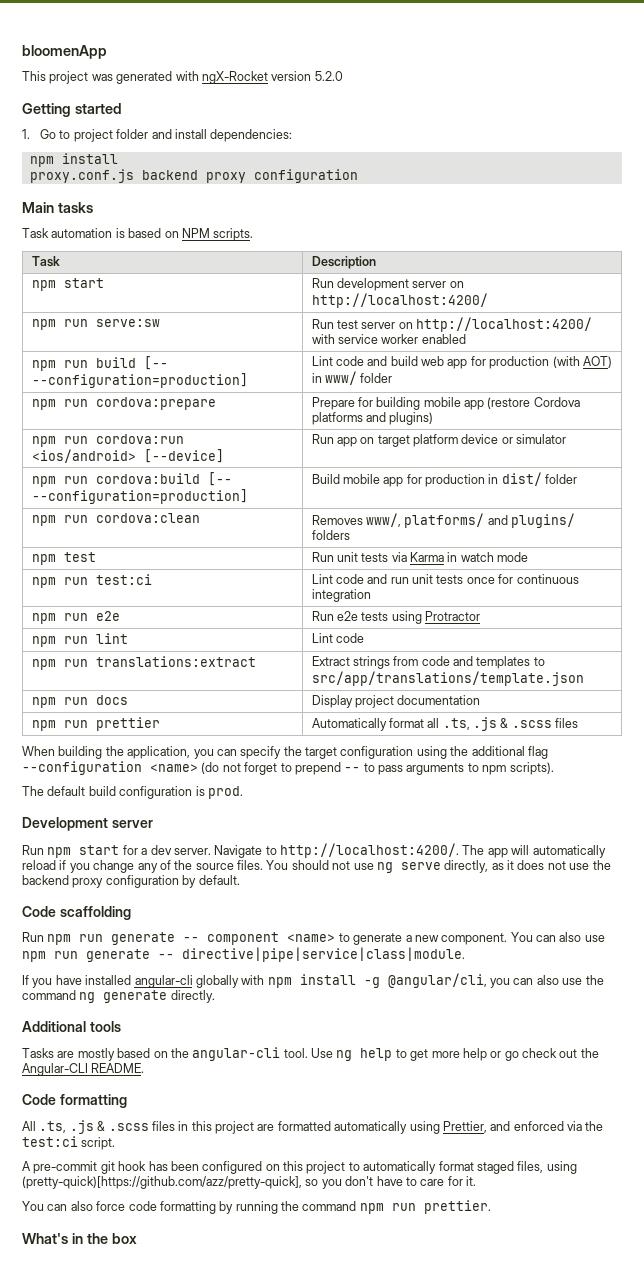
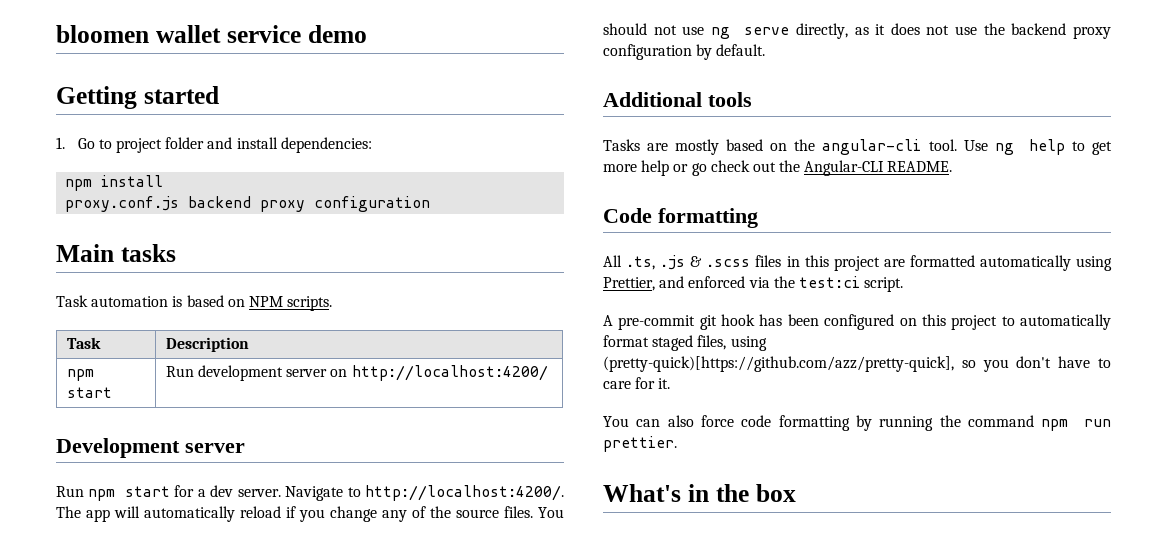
- bloomenApp
- This project was generated with ngX-Rocket version 5.2.0
+ bloomen wallet service demo
- npm run serve:sw | Run test server on http://localhost:4200/ with service worker enabled
- npm run build [-- --configuration=production] | Lint code and build web app for production (with AOT) in www/ folder
- npm run cordova:prepare | Prepare for building mobile app (restore Cordova platforms and plugins)
- npm run cordova:run <ios/android> [--device] | Run app on target platform device or simulator
- npm run cordova:build [-- --configuration=production] | Build mobile app for production in dist/ folder
- npm run cordova:clean | Removes www/, platforms/ and plugins/ folders
- npm test | Run unit tests via Karma in watch mode
- npm run test:ci | Lint code and run unit tests once for continuous integration
- npm run e2e | Run e2e tests using Protractor
- npm run lint | Lint code
- npm run translations:extract | Extract strings from code and templates to src/app/translations/template.json
- npm run docs | Display project documentation
- npm run prettier | Automatically format all .ts, .js & .scss files
- When building the application, you can specify the target configuration using the additional flag --configuration <name> (do not forget to prepend -- to pass arguments to npm scripts).
- The default build configuration is prod.
- Code scaffolding
- Run npm run generate -- component <name> to generate a new component. You can also use npm run generate -- directive|pipe|service|class|module.
- If you have installed angular-cli globally with npm install -g @angular/cli, you can also use the command ng generate directly.

